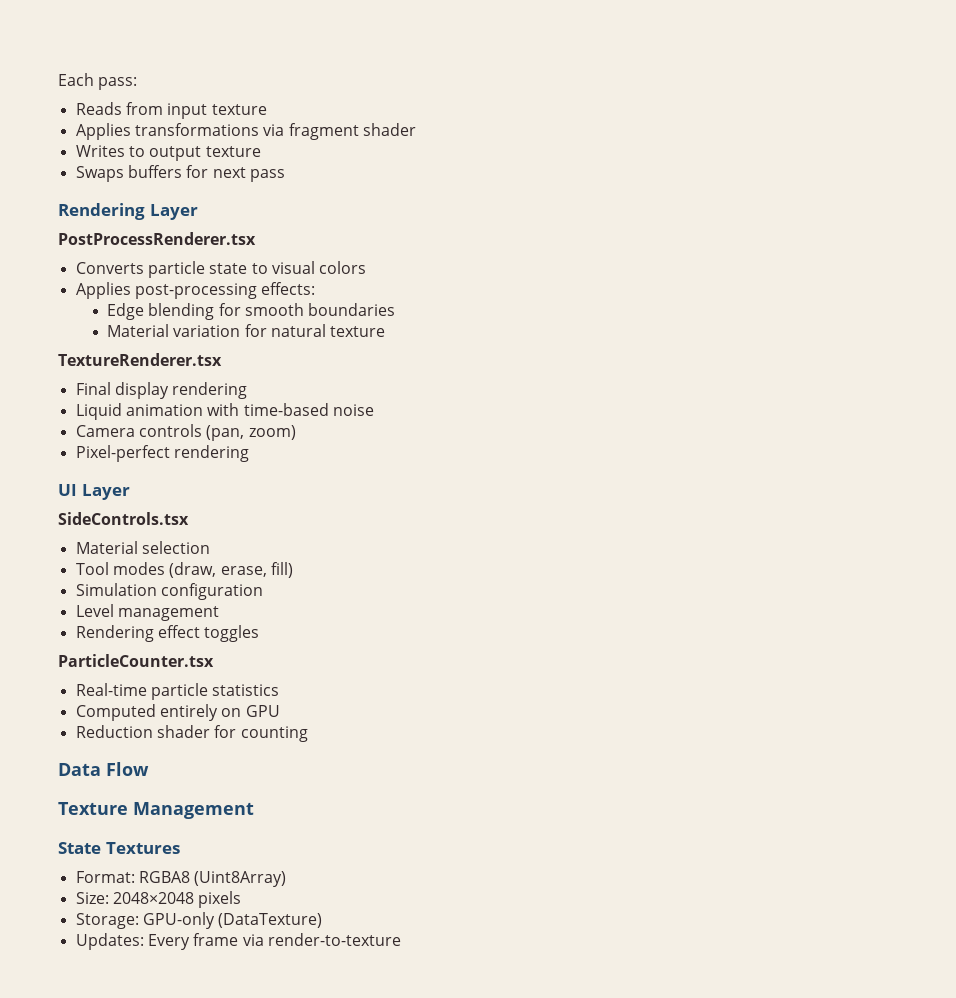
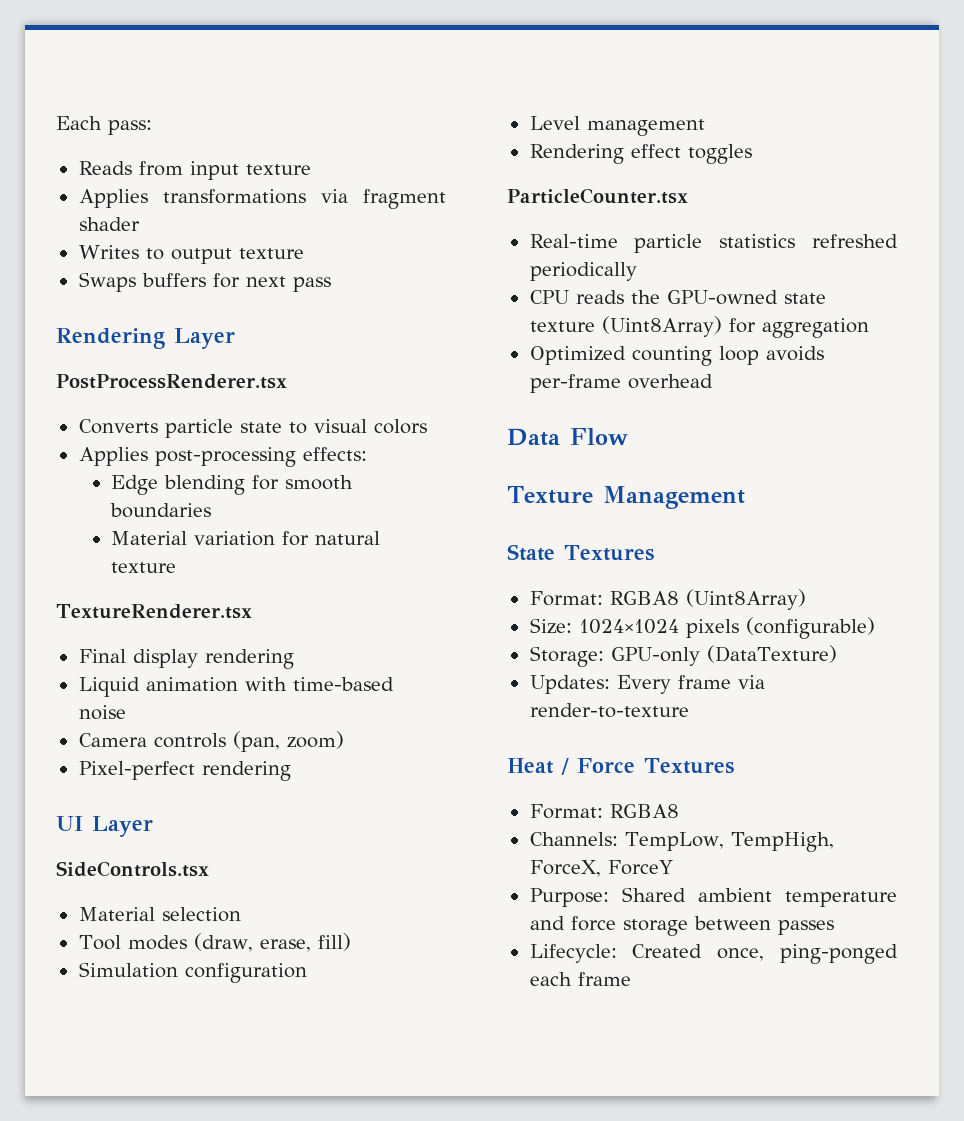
- Real-time particle statistics
- Computed entirely on GPU
- Reduction shader for counting
+ Real-time particle statistics refreshed periodically
+ CPU reads the GPU-owned state texture (Uint8Array) for aggregation
+ Optimized counting loop avoids per-frame overhead
- Size: 2048×2048 pixels
+ Size: 1024×1024 pixels (configurable)
+ Heat / Force Textures
+ Format: RGBA8
+ Channels: TempLow, TempHigh, ForceX, ForceY
+ Purpose: Shared ambient temperature and force storage between passes
+ Lifecycle: Created once, ping-ponged each frame

